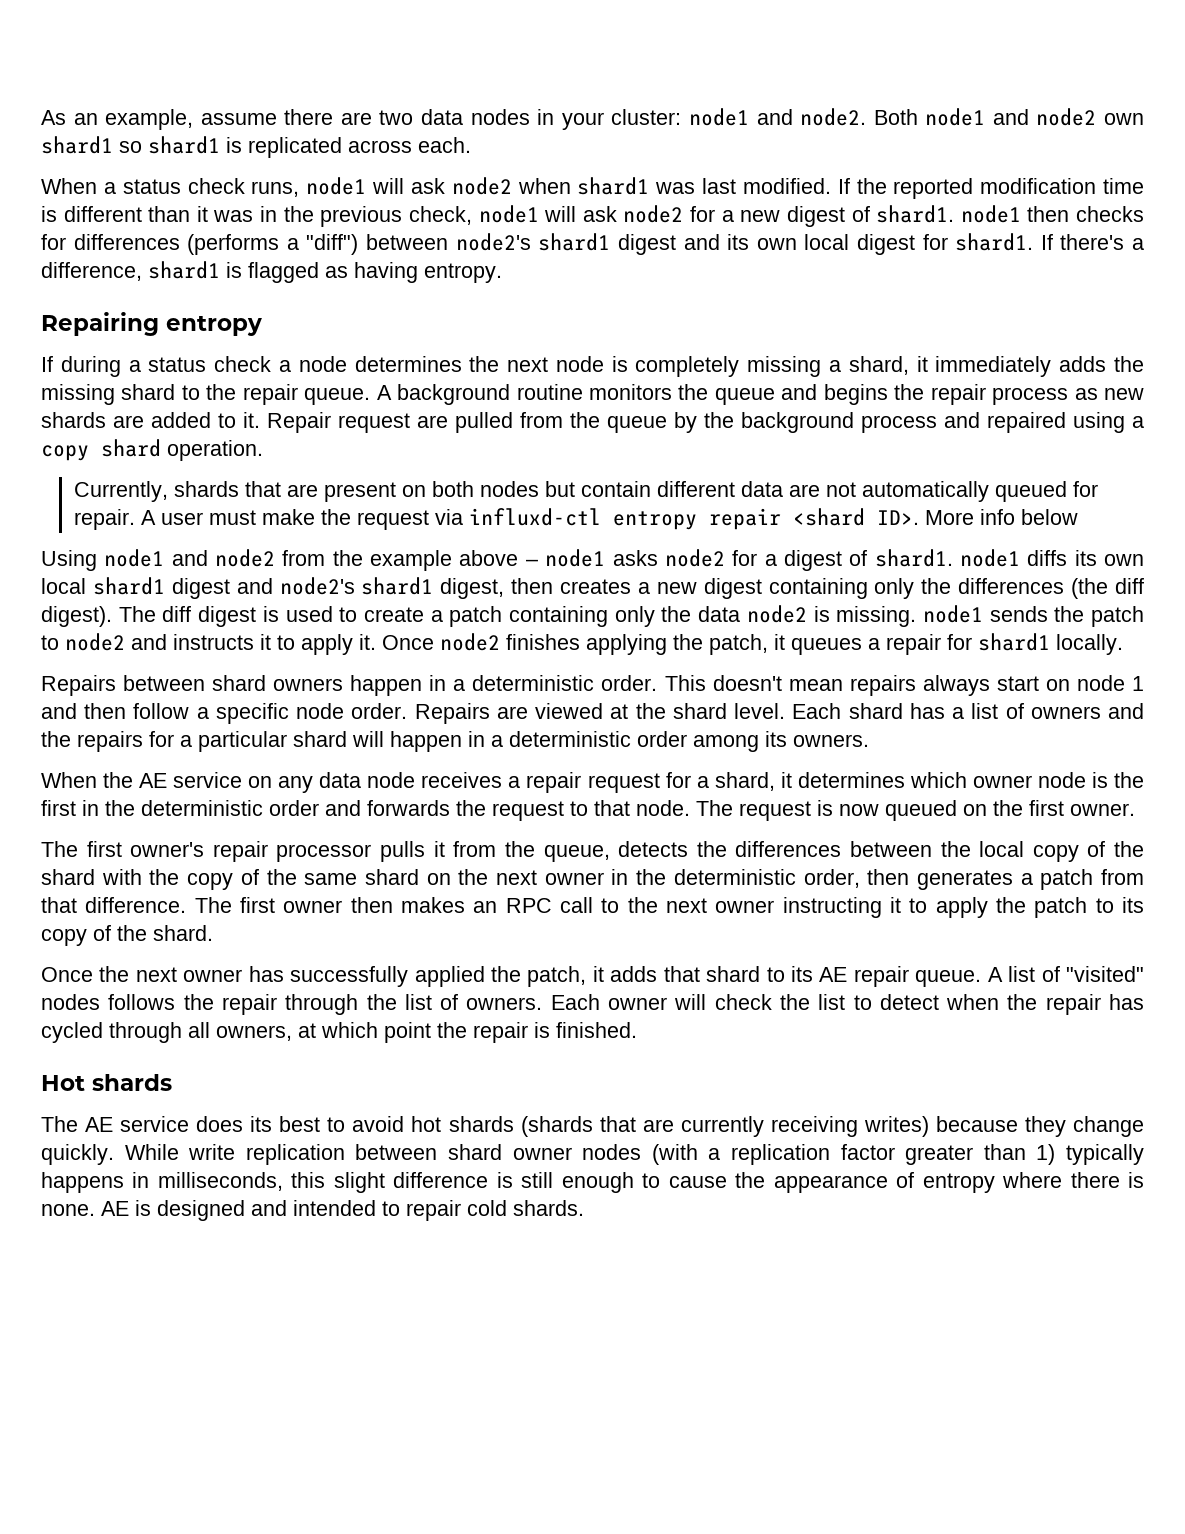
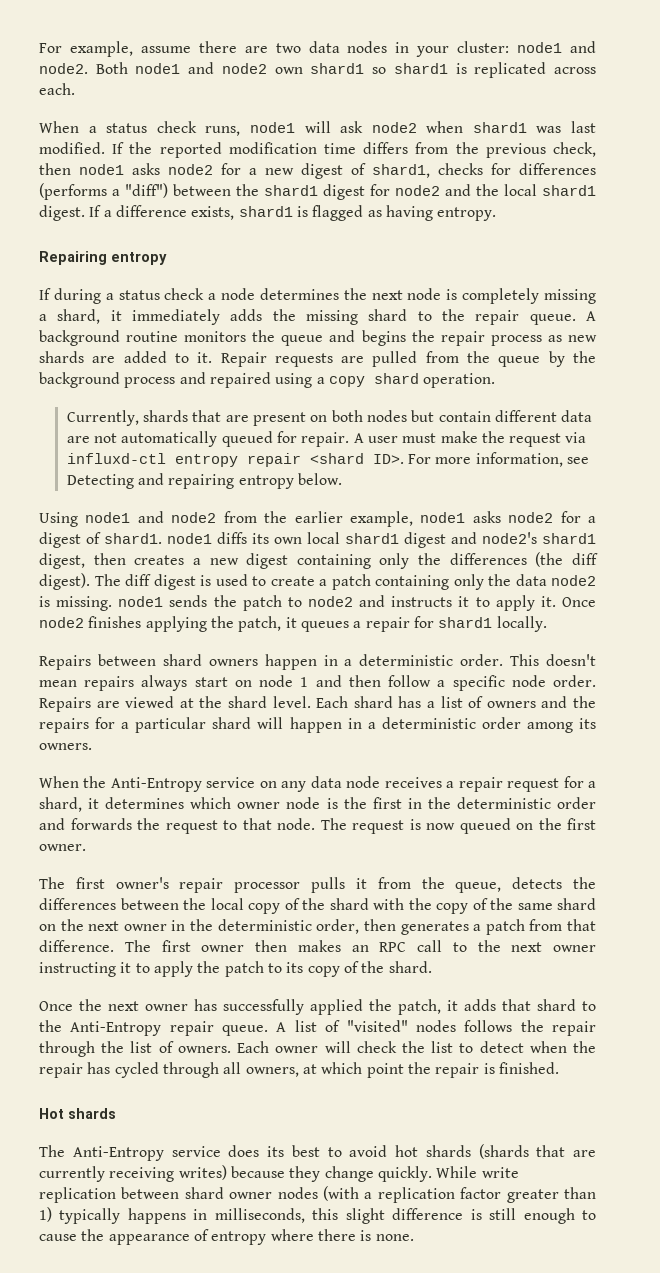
- As an example, assume there are two data nodes in your cluster: node1 and node2.
+ For example, assume there are two data nodes in your cluster: node1 and node2.
- If the reported modification time is different than it was in the previous check, node1 will ask node2 for a new digest of shard1. node1 then checks for differences (performs a "diff") between node2's shard1 digest and its own local digest for shard1. If there's a difference, shard1 is flagged as having entropy.
+ If the reported modification time differs from the previous check, then node1 asks node2 for a new digest of shard1, checks for differences (performs a "diff") between the shard1 digest for node2 and the local shard1 digest. If a difference exists, shard1 is flagged as having entropy.
- Repair request are pulled from the queue by the background process and repaired using a copy shard operation.
+ Repair requests are pulled from the queue by the background process and repaired using a copy shard operation.
- A user must make the request via influxd-ctl entropy repair <shard ID>. More info below
+ A user must make the request via influxd-ctl entropy repair <shard ID>. For more information, see Detecting and repairing entropy below.
- Using node1 and node2 from the example above – node1 asks node2 for a digest of shard1. node1 diffs its own local shard1 digest and node2's shard1 digest, then creates a new digest containing only the differences (the diff digest).
+ Using node1 and node2 from the earlier example, node1 asks node2 for a digest of shard1. node1 diffs its own local shard1 digest and node2's shard1 digest, then creates a new digest containing only the differences (the diff digest).
- When the AE service on any data node receives a repair request for a shard, it determines which owner node is the first in the deterministic order and forwards the request to that node.
+ When the Anti-Entropy service on any data node receives a repair request for a shard, it determines which owner node is the first in the deterministic order and forwards the request to that node.
- Once the next owner has successfully applied the patch, it adds that shard to its AE repair queue.
+ Once the next owner has successfully applied the patch, it adds that shard to the Anti-Entropy repair queue.
- The AE service does its best to avoid hot shards (shards that are currently receiving writes) because they change quickly.
+ The Anti-Entropy service does its best to avoid hot shards (shards that are currently receiving writes) because they change quickly.
- AE is designed and intended to repair cold shards.

